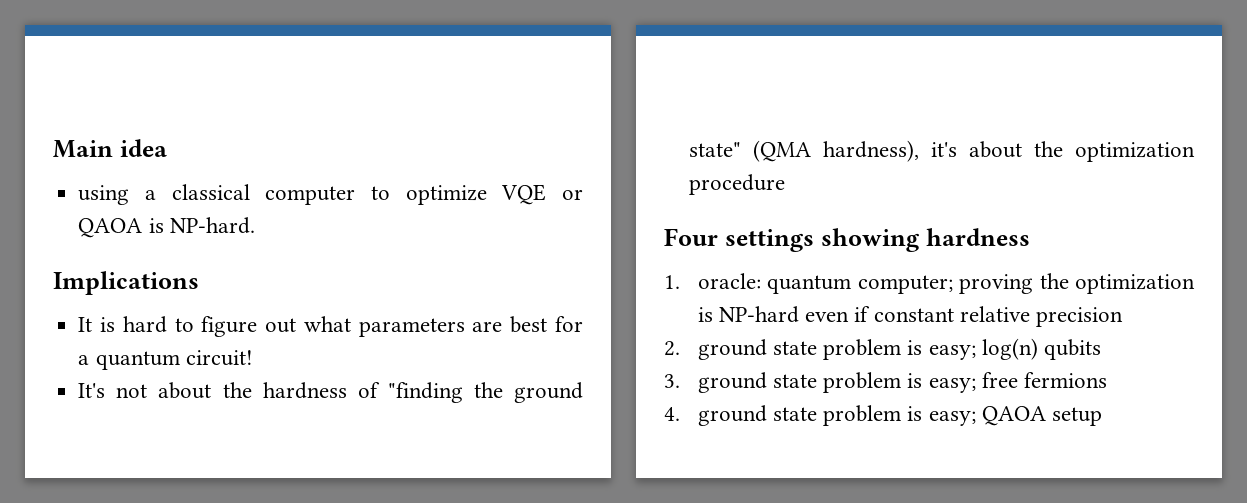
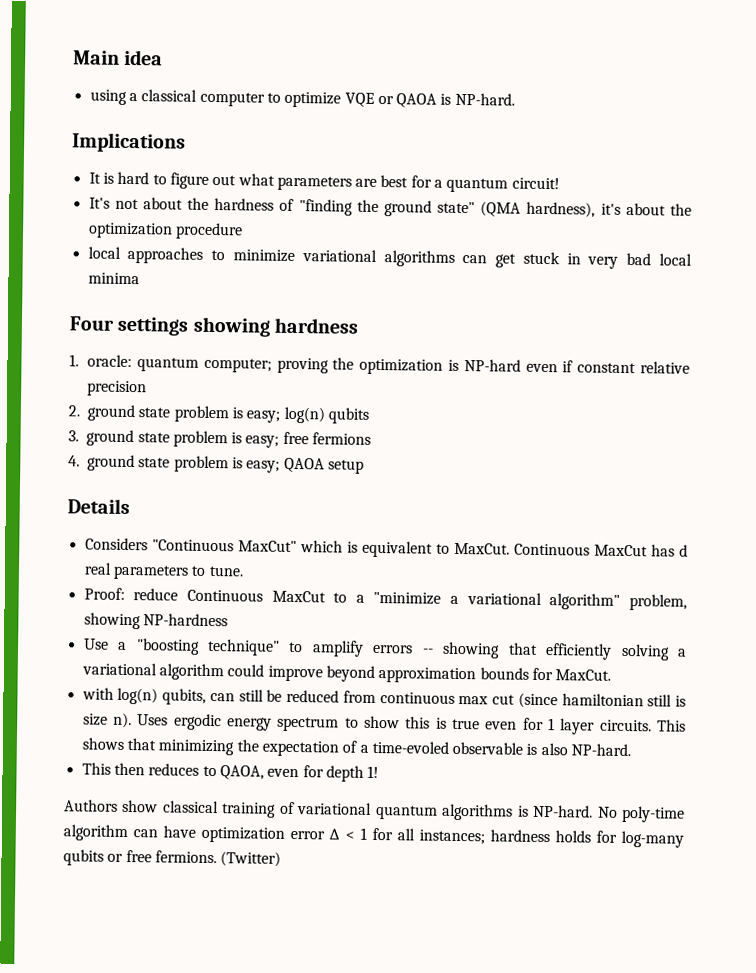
+ local approaches to minimize variational algorithms can get stuck in very bad local minima
+ Details
+ Considers "Continuous MaxCut" which is equivalent to MaxCut. Continuous MaxCut has d real parameters to tune.
+ Proof: reduce Continuous MaxCut to a "minimize a variational algorithm" problem, showing NP-hardness
+ Use a "boosting technique" to amplify errors -- showing that efficiently solving a variational algorithm could improve beyond approximation bounds for MaxCut.
+ with log(n) qubits, can still be reduced from continuous max cut (since hamiltonian still is size n). Uses ergodic energy spectrum to show this is true even for 1 layer circuits. This shows that minimizing the expectation of a time-evoled observable is also NP-hard.
+ This then reduces to QAOA, even for depth 1!
+ Authors show classical training of variational quantum algorithms is NP-hard. No poly-time algorithm can have optimization error ∆ < 1 for all instances; hardness holds for log-many qubits or free fermions. (Twitter)

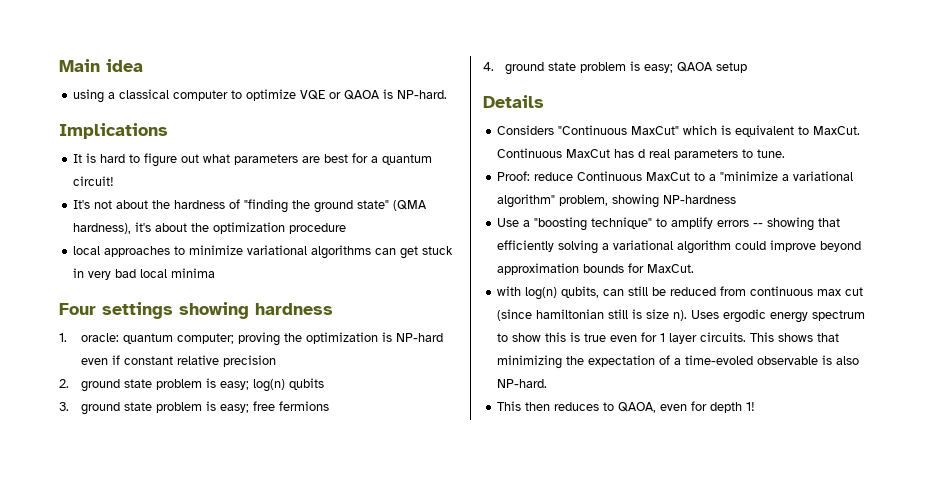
- Authors show classical training of variational quantum algorithms is NP-hard. No poly-time algorithm can have optimization error ∆ < 1 for all instances; hardness holds for log-many qubits or free fermions. (Twitter)

